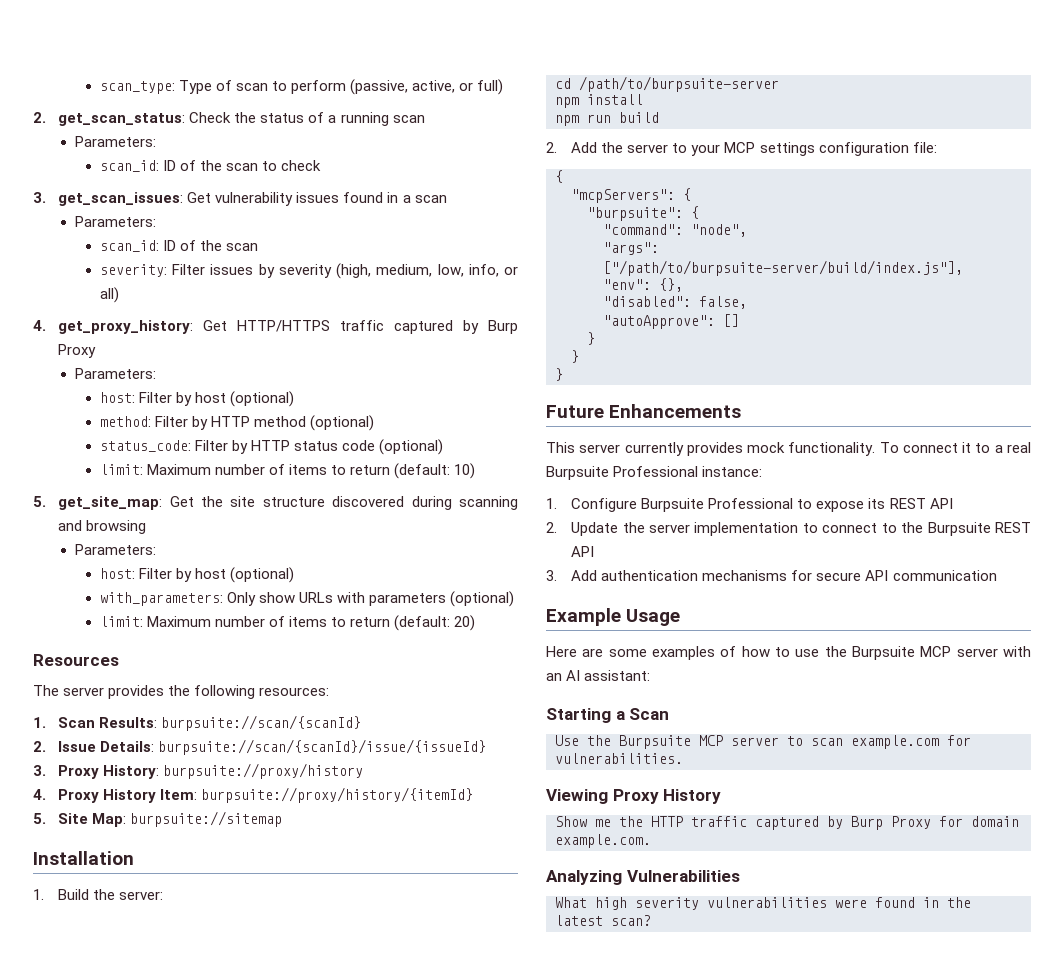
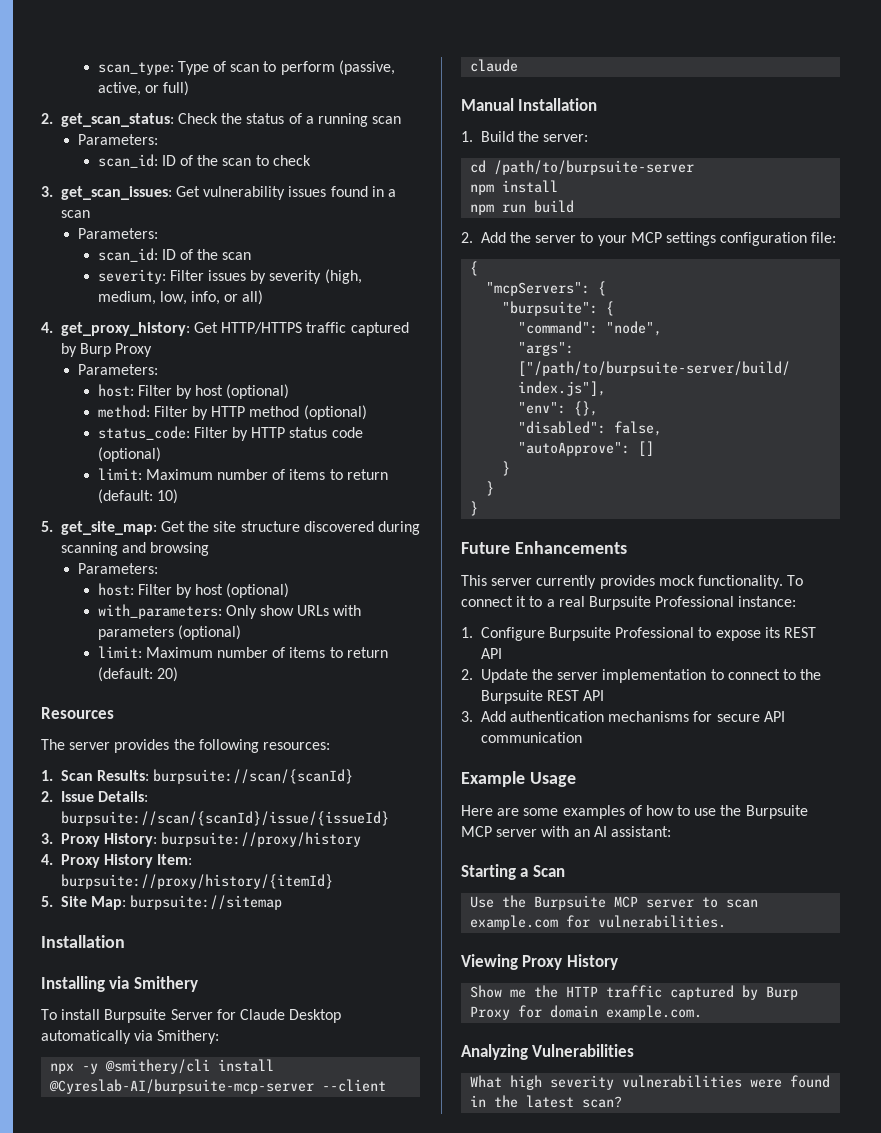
+ Installing via Smithery
+ To install Burpsuite Server for Claude Desktop automatically via Smithery:
+ npx -y @smithery/cli install @Cyreslab-AI/burpsuite-mcp-server --client claude
+ Manual Installation

